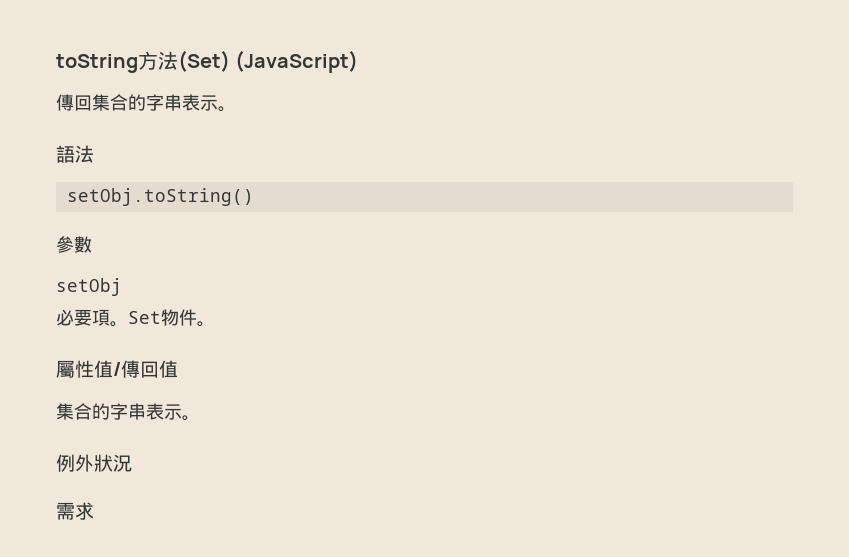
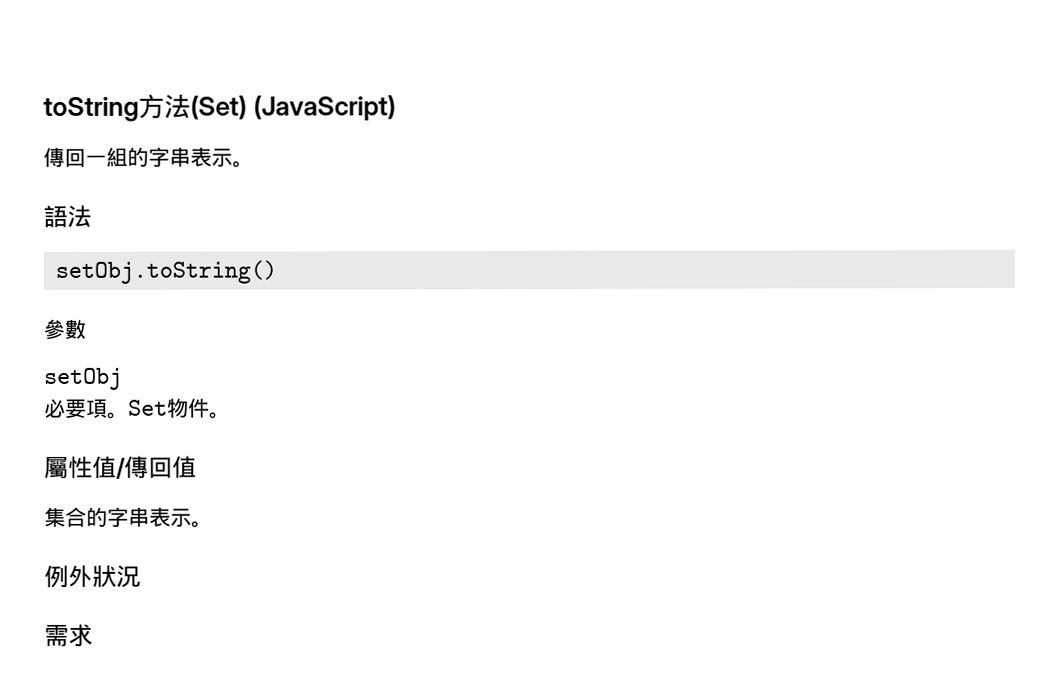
- 傳回集合的字串表示。
+ 傳回一組的字串表示。

